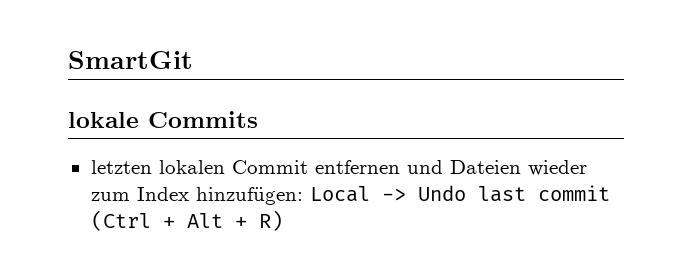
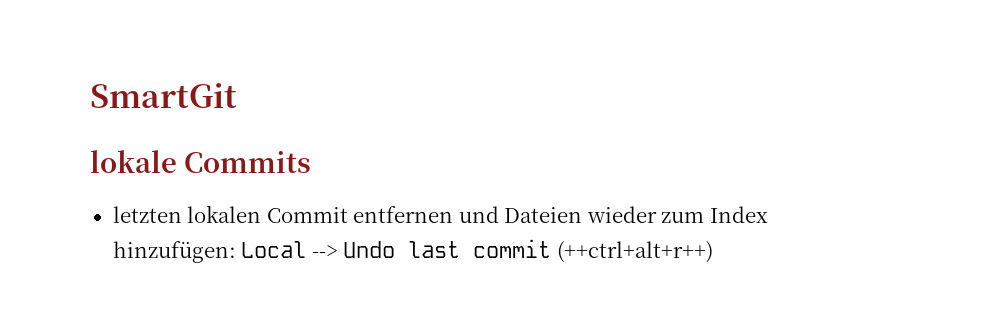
- letzten lokalen Commit entfernen und Dateien wieder zum Index hinzufügen: Local -> Undo last commit (Ctrl + Alt + R)
+ letzten lokalen Commit entfernen und Dateien wieder zum Index hinzufügen: Local --> Undo last commit (++ctrl+alt+r++)

